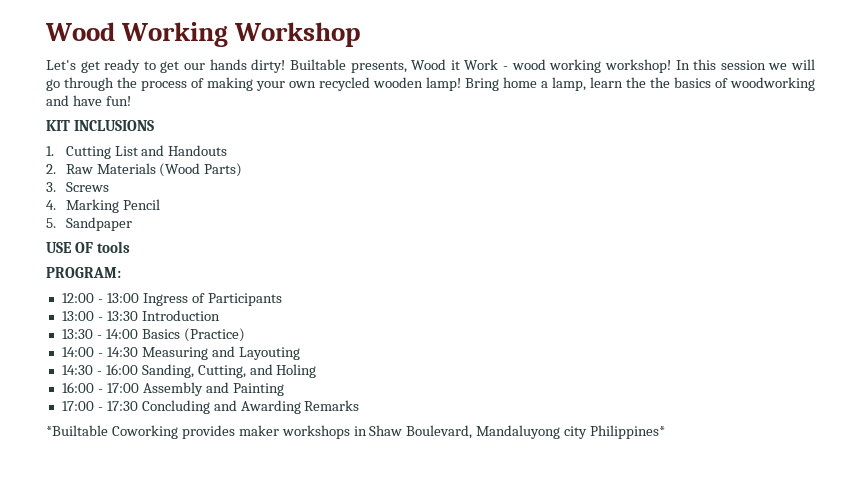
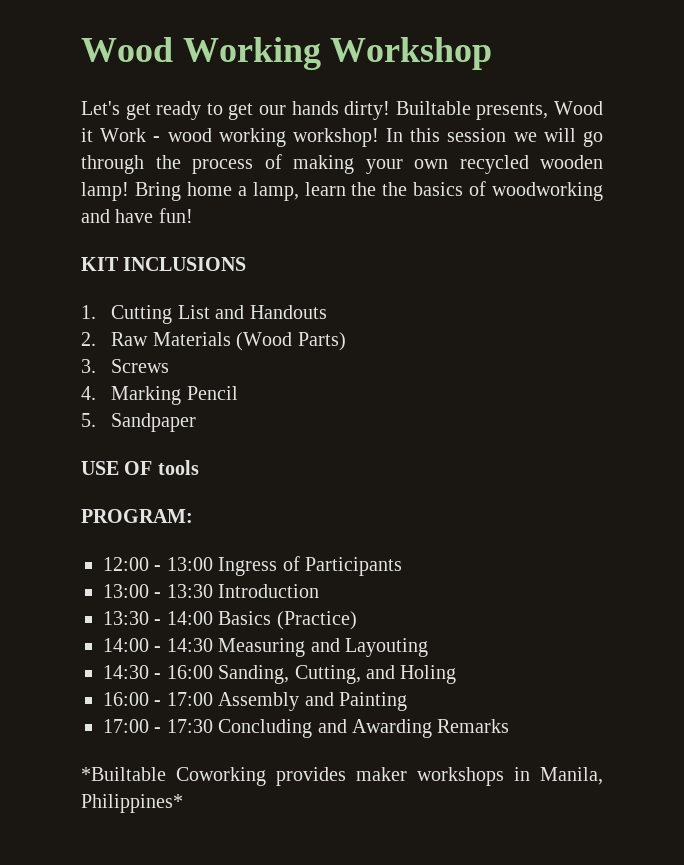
- *Builtable Coworking provides maker workshops in Shaw Boulevard, Mandaluyong city Philippines*
+ *Builtable Coworking provides maker workshops in Manila, Philippines*

